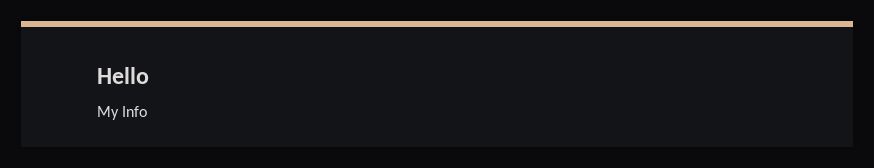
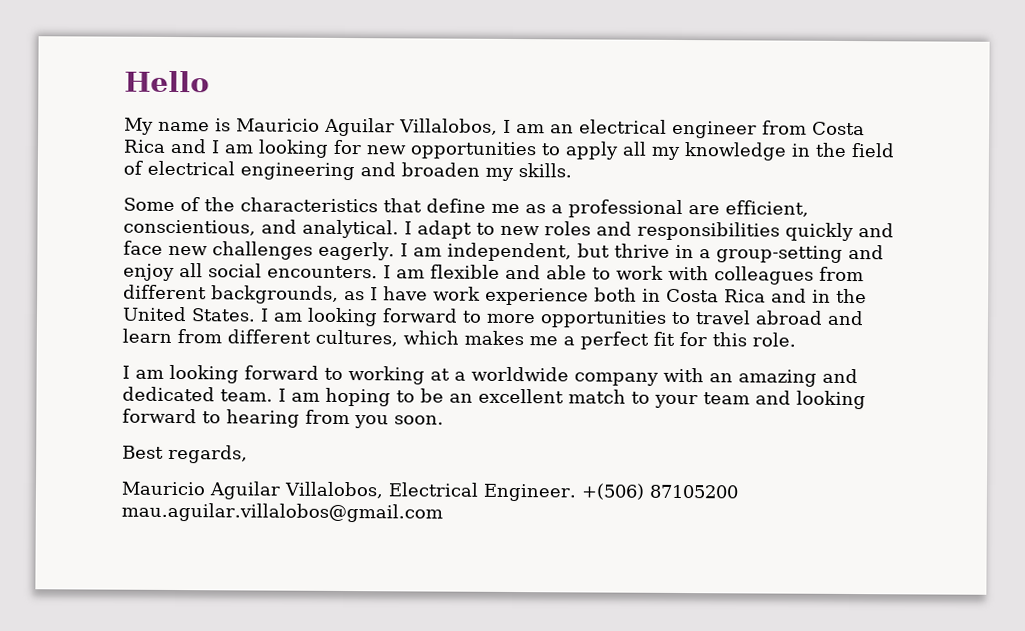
- My Info
+ My name is Mauricio Aguilar Villalobos, I am an electrical engineer from Costa Rica and I am looking for new opportunities to apply all my knowledge in the field of electrical engineering and broaden my skills.
+ Some of the characteristics that define me as a professional are efficient, conscientious, and analytical. I adapt to new roles and responsibilities quickly and face new challenges eagerly. I am independent, but thrive in a group-setting and enjoy all social encounters. I am flexible and able to work with colleagues from different backgrounds, as I have work experience both in Costa Rica and in the United States. I am looking forward to more opportunities to travel abroad and learn from different cultures, which makes me a perfect fit for this role.
+ I am looking forward to working at a worldwide company with an amazing and dedicated team. I am hoping to be an excellent match to your team and looking forward to hearing from you soon.
+ Best regards,
+ Mauricio Aguilar Villalobos, Electrical Engineer. +(506) 87105200 mau.aguilar.villalobos@gmail.com

